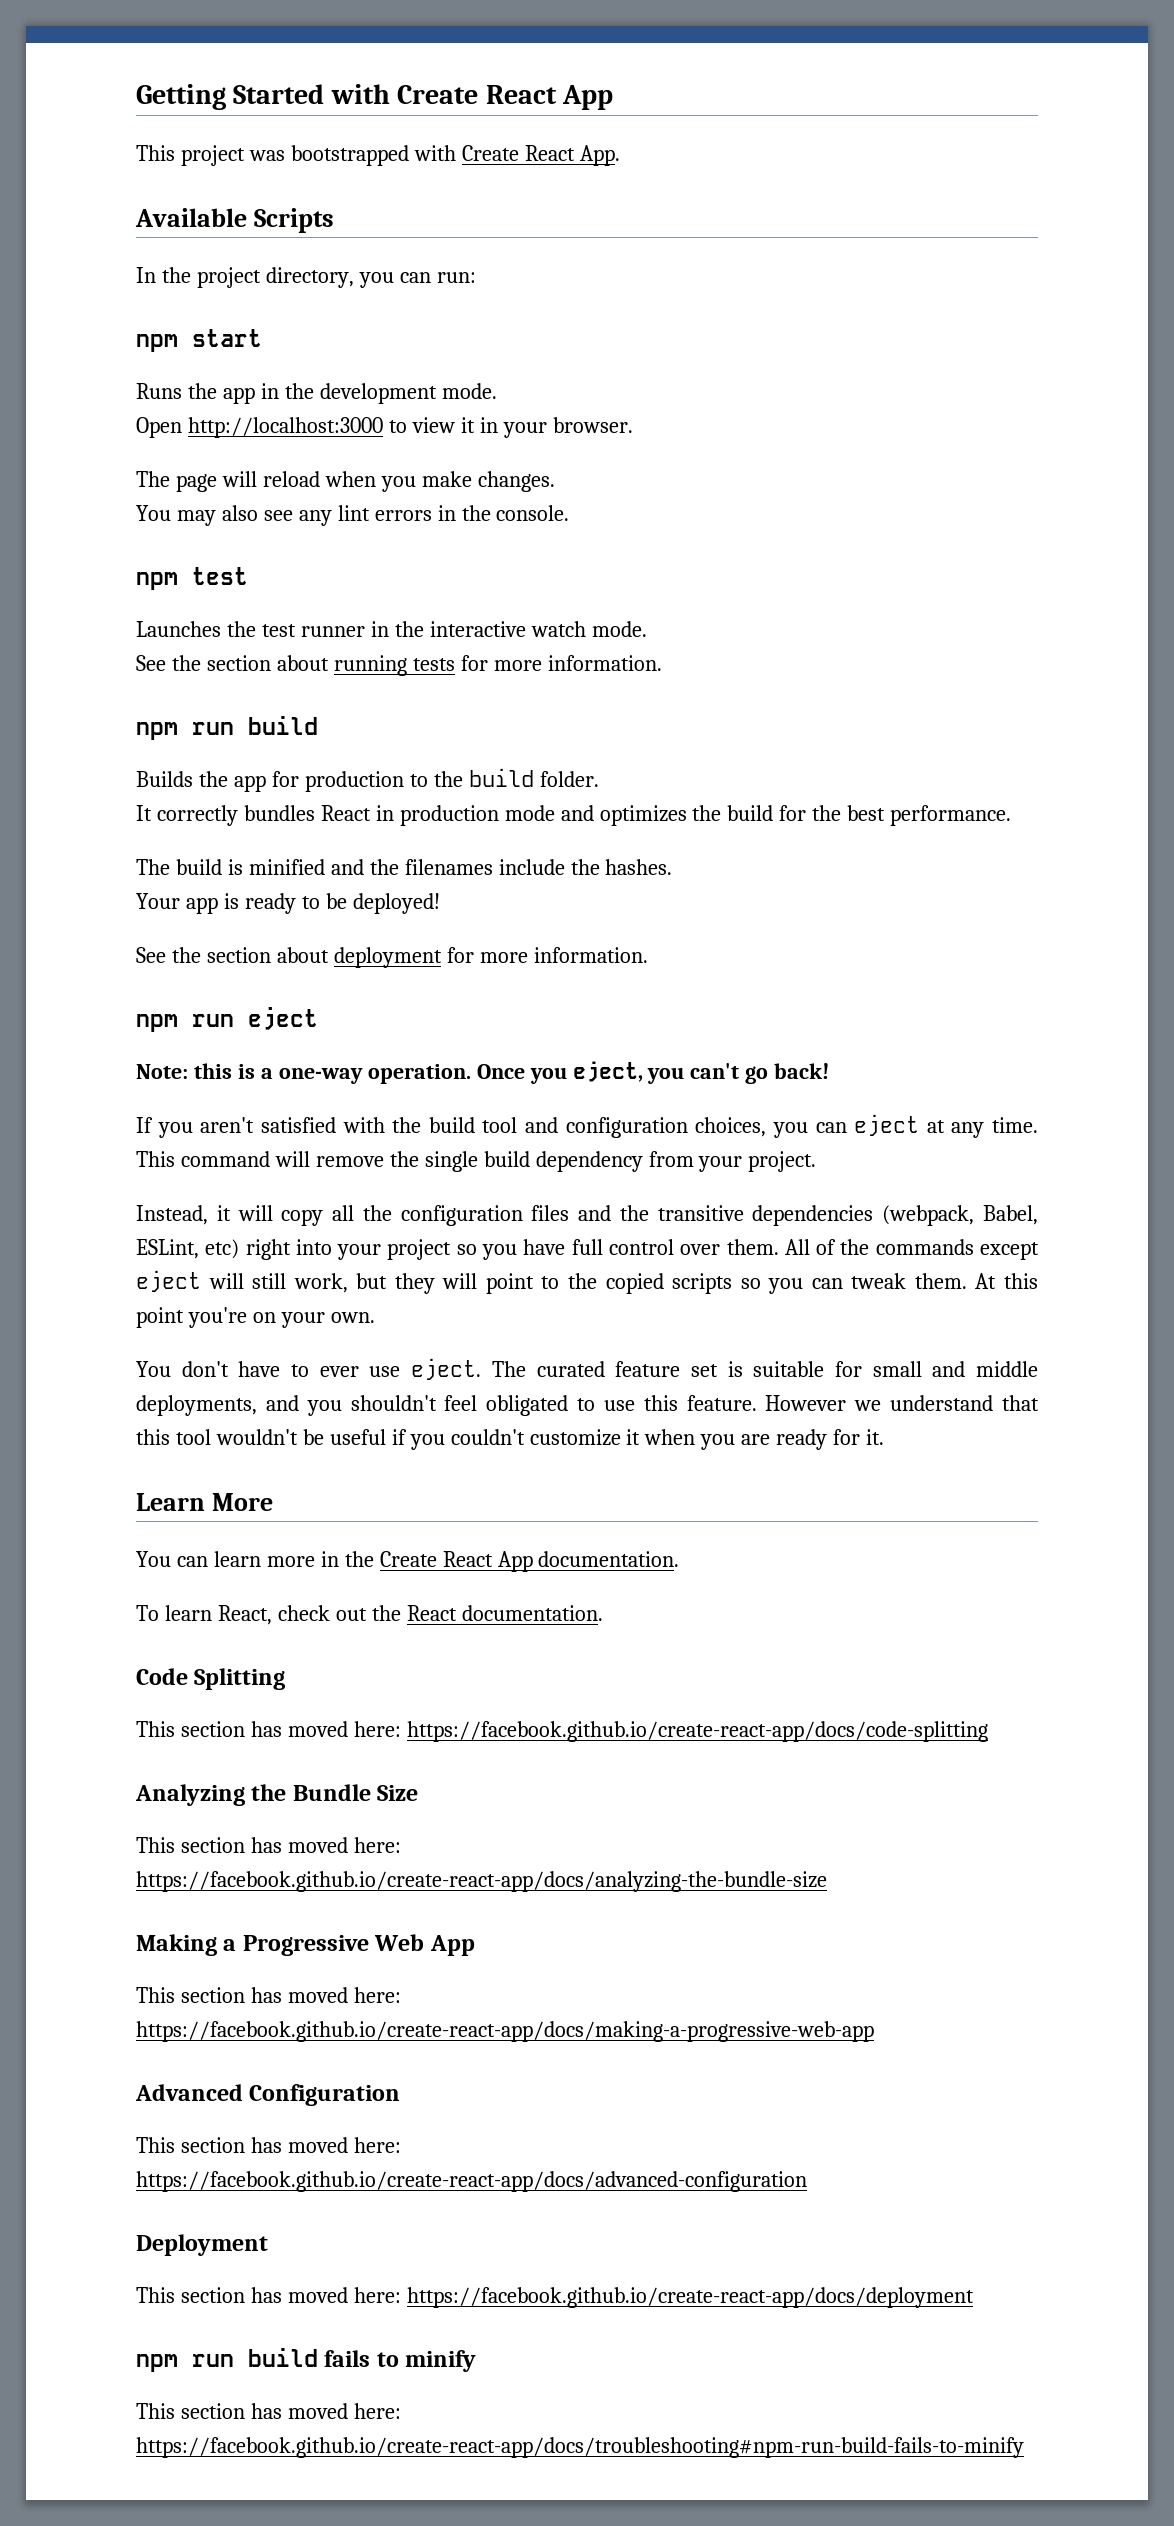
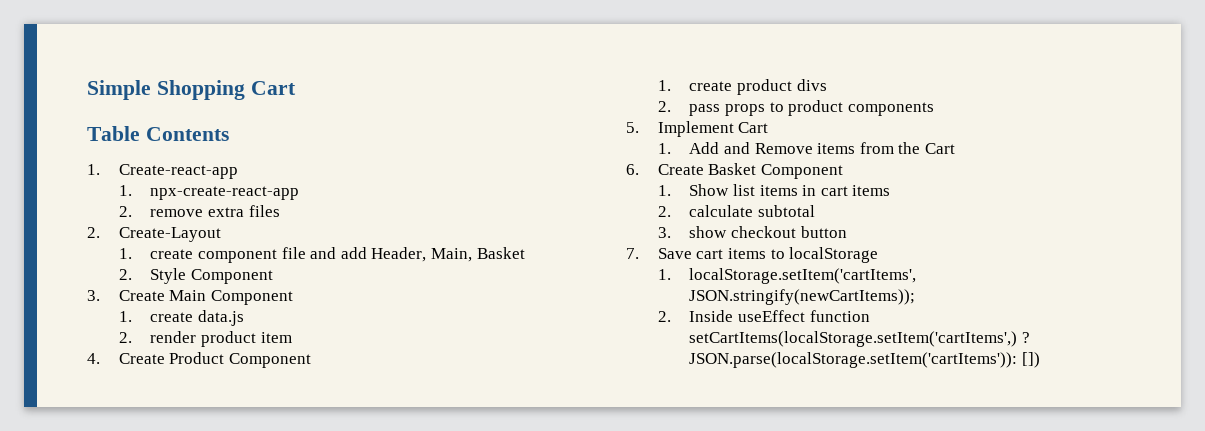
- Getting Started with Create React App
- This project was bootstrapped with Create React App.
- Available Scripts
- In the project directory, you can run:
- npm start
- Runs the app in the development mode.
- Open http://localhost:3000 to view it in your browser.
- The page will reload when you make changes.
- You may also see any lint errors in the console.
- npm test
- Launches the test runner in the interactive watch mode.
- See the section about running tests for more information.
- npm run build
- Builds the app for production to the build folder.
- It correctly bundles React in production mode and optimizes the build for the best performance.
- The build is minified and the filenames include the hashes.
- Your app is ready to be deployed!
- See the section about deployment for more information.
- npm run eject
- Note: this is a one-way operation. Once you eject, you can't go back!
- If you aren't satisfied with the build tool and configuration choices, you can eject at any time. This command will remove the single build dependency from your project.
- Instead, it will copy all the configuration files and the transitive dependencies (webpack, Babel, ESLint, etc) right into your project so you have full control over them. All of the commands except eject will still work, but they will point to the copied scripts so you can tweak them. At this point you're on your own.
- You don't have to ever use eject. The curated feature set is suitable for small and middle deployments, and you shouldn't feel obligated to use this feature. However we understand that this tool wouldn't be useful if you couldn't customize it when you are ready for it.
- Learn More
- You can learn more in the Create React App documentation.
- To learn React, check out the React documentation.
- Code Splitting
- This section has moved here: https://facebook.github.io/create-react-app/docs/code-splitting
- Analyzing the Bundle Size
- This section has moved here: https://facebook.github.io/create-react-app/docs/analyzing-the-bundle-size
- Making a Progressive Web App
- This section has moved here: https://facebook.github.io/create-react-app/docs/making-a-progressive-web-app
- Advanced Configuration
- This section has moved here: https://facebook.github.io/create-react-app/docs/advanced-configuration
- Deployment
- This section has moved here: https://facebook.github.io/create-react-app/docs/deployment
- npm run build fails to minify
- This section has moved here: https://facebook.github.io/create-react-app/docs/troubleshooting#npm-run-build-fails-to-minify
+ Simple Shopping Cart
+ Table Contents
+ 1. Create-react-app
+ 1. npx-create-react-app
+ 2. remove extra files
+ 2. Create-Layout
+ 1. create component file and add Header, Main, Basket
+ 2. Style Component
+ 3. Create Main Component
+ 1. create data.js
+ 2. render product item
+ 4. Create Product Component
+ 1. create product divs
+ 2. pass props to product components
+ 5. Implement Cart
+ 1. Add and Remove items from the Cart
+ 6. Create Basket Component
+ 1. Show list items in cart items
+ 2. calculate subtotal
+ 3. show checkout button
+ 7. Save cart items to localStorage
+ 1. localStorage.setItem('cartItems', JSON.stringify(newCartItems));
+ 2. Inside useEffect function setCartItems(localStorage.setItem('cartItems',) ? JSON.parse(localStorage.setItem('cartItems')): [])

